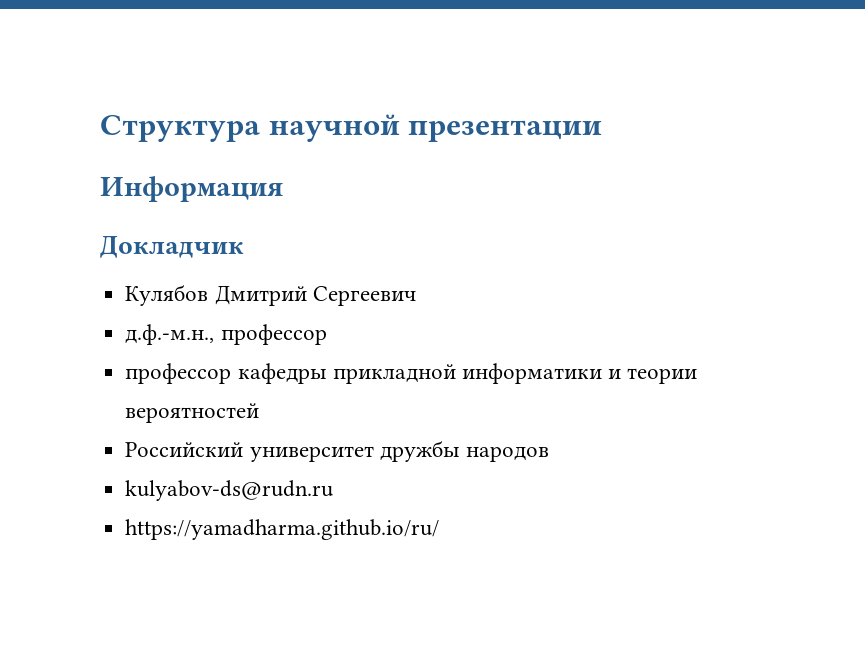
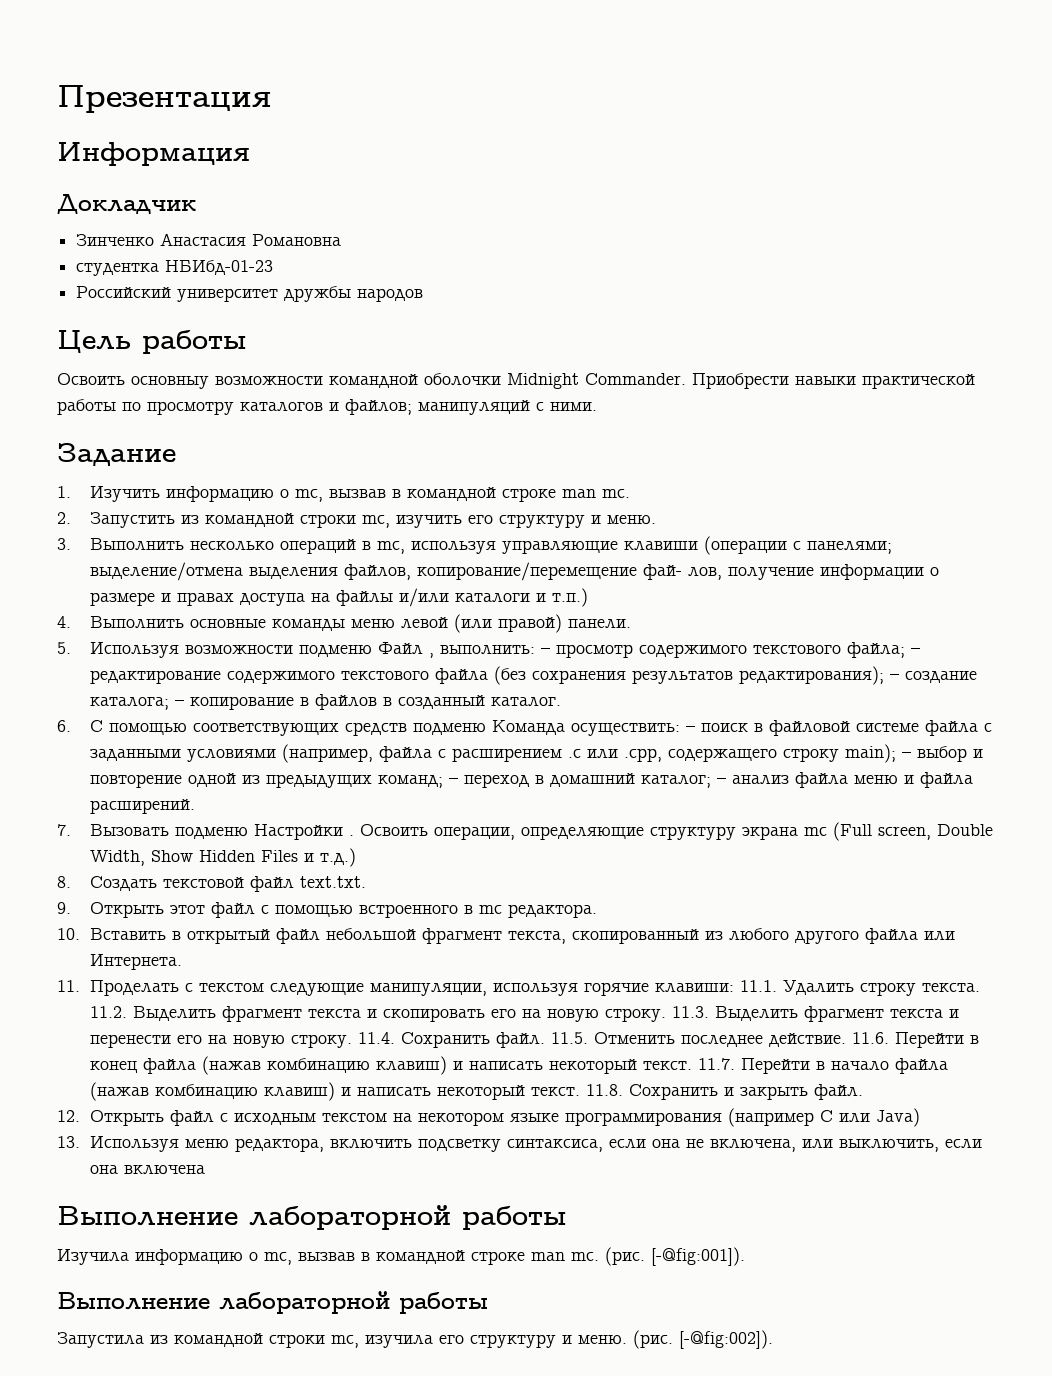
- Структура научной презентации
+ Презентация
- Кулябов Дмитрий Сергеевич
- д.ф.-м.н., профессор
- профессор кафедры прикладной информатики и теории вероятностей
+ Зинченко Анастасия Романовна
+ студентка НБИбд-01-23
  Российский университет дружбы народов
- kulyabov-ds@rudn.ru
- https://yamadharma.github.io/ru/
+ Цель работы
+ Освоить основныу возможности командной оболочки Midnight Commander. Приобрести навыки практической работы по просмотру каталогов и файлов; манипуляций с ними.
+ Задание
+ 1. Изучить информацию о mc, вызвав в командной строке man mc.
+ 2. Запустить из командной строки mc, изучить его структуру и меню.
+ 3. Выполнить несколько операций в mc, используя управляющие клавиши (операции с панелями; выделение/отмена выделения файлов, копирование/перемещение фай- лов, получение информации о размере и правах доступа на файлы и/или каталоги и т.п.)
+ 4. Выполнить основные команды меню левой (или правой) панели.
+ 5. Используя возможности подменю Файл , выполнить: – просмотр содержимого текстового файла; – редактирование содержимого текстового файла (без сохранения результатов редактирования); – создание каталога; – копирование в файлов в созданный каталог.
+ 6. С помощью соответствующих средств подменю Команда осуществить: – поиск в файловой системе файла с заданными условиями (например, файла с расширением .c или .cpp, содержащего строку main); – выбор и повторение одной из предыдущих команд; – переход в домашний каталог; – анализ файла меню и файла расширений.
+ 7. Вызовать подменю Настройки . Освоить операции, определяющие структуру экрана mc (Full screen, Double Width, Show Hidden Files и т.д.)
+ 8. Создать текстовой файл text.txt.
+ 9. Открыть этот файл с помощью встроенного в mc редактора.
+ 10. Вставить в открытый файл небольшой фрагмент текста, скопированный из любого другого файла или Интернета.
+ 11. Проделать с текстом следующие манипуляции, используя горячие клавиши: 11.1. Удалить строку текста. 11.2. Выделить фрагмент текста и скопировать его на новую строку. 11.3. Выделить фрагмент текста и перенести его на новую строку. 11.4. Сохранить файл. 11.5. Отменить последнее действие. 11.6. Перейти в конец файла (нажав комбинацию клавиш) и написать некоторый текст. 11.7. Перейти в начало файла (нажав комбинацию клавиш) и написать некоторый текст. 11.8. Сохранить и закрыть файл.
+ 12. Открыть файл с исходным текстом на некотором языке программирования (например C или Java)
+ 13. Используя меню редактора, включить подсветку синтаксиса, если она не включена, или выключить, если она включена
+ Выполнение лабораторной работы
+ Изучила информацию о mc, вызвав в командной строке man mc. (рис. [-@fig:001]).
+ Выполнение лабораторной работы
+ Запустила из командной строки mc, изучила его структуру и меню. (рис. [-@fig:002]).

